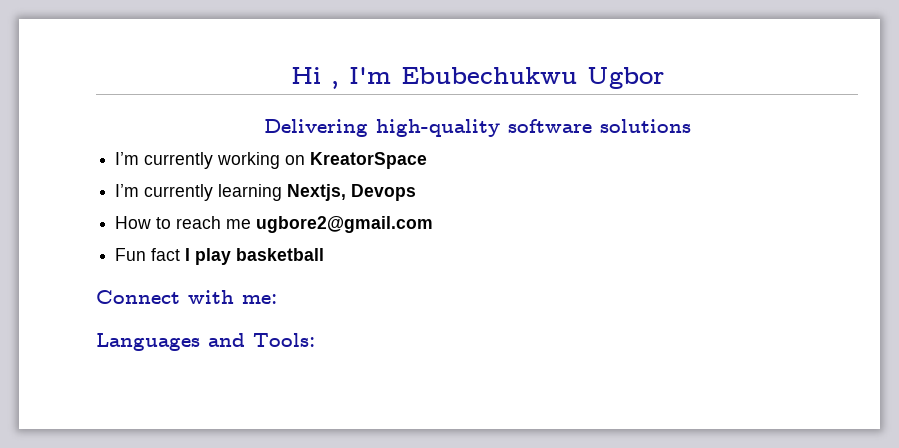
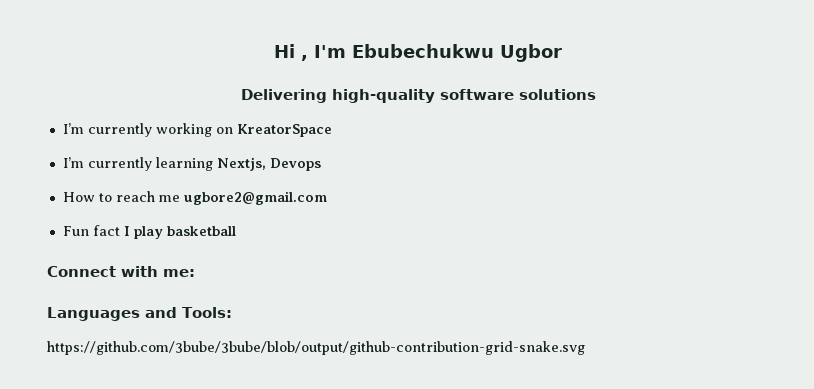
+ https://github.com/3bube/3bube/blob/output/github-contribution-grid-snake.svg

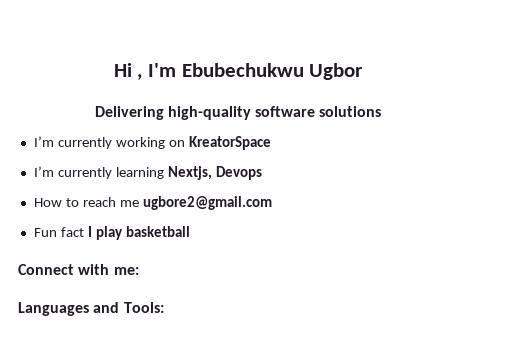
- https://github.com/3bube/3bube/blob/output/github-contribution-grid-snake.svg

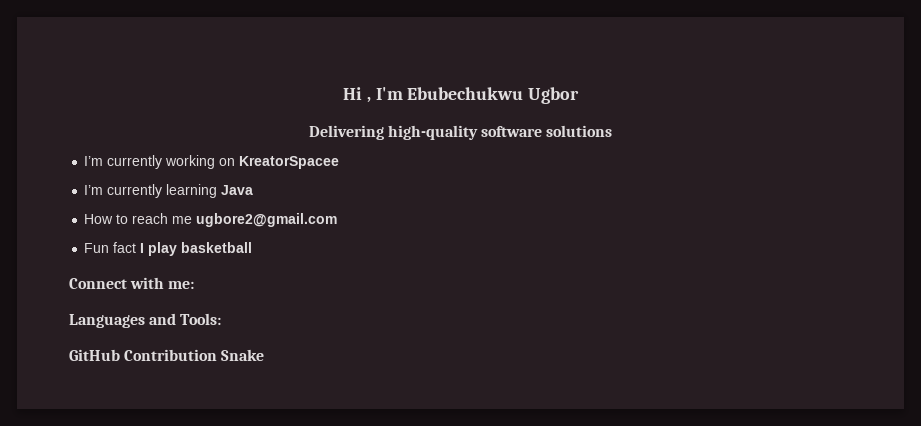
- I’m currently working on KreatorSpace
+ I’m currently working on KreatorSpacee
- I’m currently learning Nextjs, Devops
+ I’m currently learning Java
+ GitHub Contribution Snake

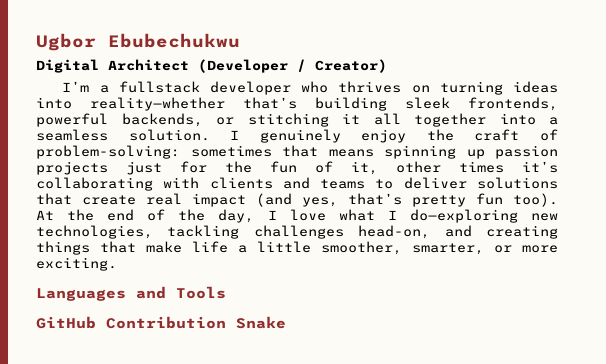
- Hi , I'm Ebubechukwu Ugbor
- Delivering high-quality software solutions
- I’m currently working on KreatorSpacee
- I’m currently learning Java
- How to reach me ugbore2@gmail.com
- Fun fact I play basketball
- Connect with me:
+ Ugbor Ebubechukwu
+ Digital Architect (Developer / Creator)
+ I’m a fullstack developer who thrives on turning ideas into reality—whether that’s building sleek frontends, powerful backends, or stitching it all together into a seamless solution. I genuinely enjoy the craft of problem-solving: sometimes that means spinning up passion projects just for the fun of it, other times it’s collaborating with clients and teams to deliver solutions that create real impact (and yes, that’s pretty fun too). At the end of the day, I love what I do—exploring new technologies, tackling challenges head-on, and creating things that make life a little smoother, smarter, or more exciting.
- Languages and Tools:
+ Languages and Tools

